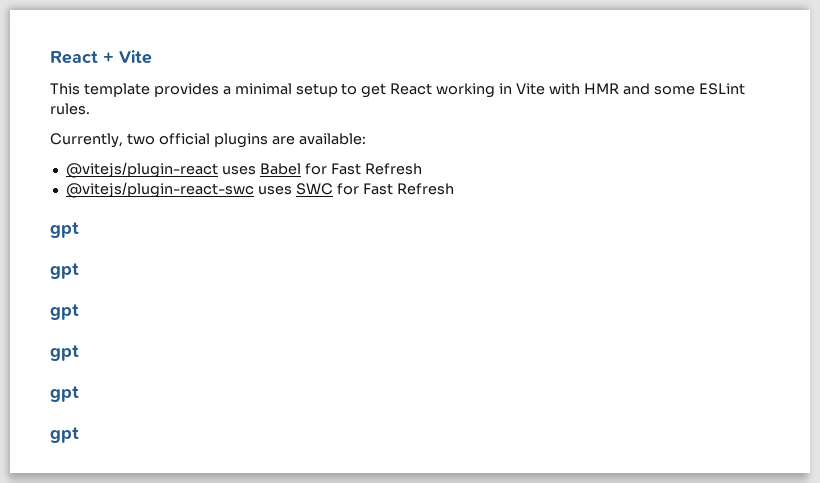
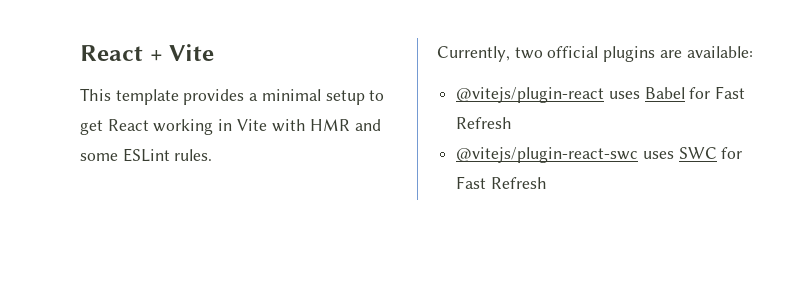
  @vitejs/plugin-react-swc uses SWC for Fast Refresh
- gpt
- gpt
- gpt
- gpt
- gpt
- gpt

